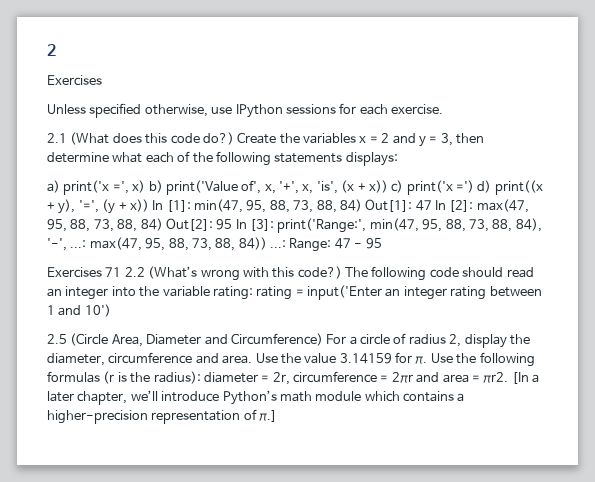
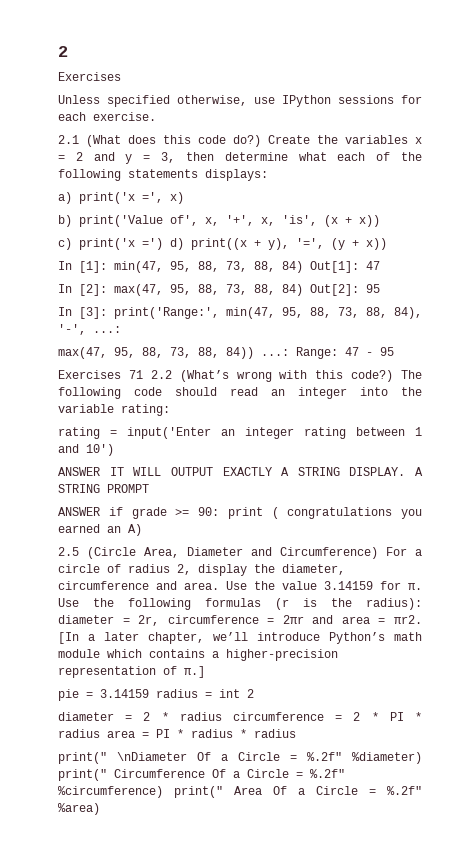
- a) print('x =', x) b) print('Value of', x, '+', x, 'is', (x + x)) c) print('x =') d) print((x + y), '=', (y + x)) In [1]:
+ a) print('x =', x)
+ b) print('Value of', x, '+', x, 'is', (x + x))
+ c) print('x =') d) print((x + y), '=', (y + x))
+ In [1]:
- min(47, 95, 88, 73, 88, 84) Out[1]: 47 In [2]:
+ min(47, 95, 88, 73, 88, 84) Out[1]: 47
+ In [2]:
- max(47, 95, 88, 73, 88, 84) Out[2]: 95 In [3]:
+ max(47, 95, 88, 73, 88, 84) Out[2]: 95
+ In [3]:
- print('Range:', min(47, 95, 88, 73, 88, 84), '-', ...: max(47, 95, 88, 73, 88, 84)) ...:
+ print('Range:', min(47, 95, 88, 73, 88, 84), '-', ...:
+ max(47, 95, 88, 73, 88, 84)) ...:
- The following code should read an integer into the variable rating: rating = input('Enter an integer rating between 1 and 10')
+ The following code should read an integer into the variable rating:
+ rating = input('Enter an integer rating between 1 and 10')
+ ANSWER IT WILL OUTPUT EXACTLY A STRING DISPLAY. A STRING PROMPT
+ ANSWER if grade >= 90: print ( congratulations you earned an A)
+ pie = 3.14159 radius = int 2
+ diameter = 2 * radius circumference = 2 * PI * radius area = PI * radius * radius
+ print(" \nDiameter Of a Circle = %.2f" %diameter) print(" Circumference Of a Circle = %.2f" %circumference) print(" Area Of a Circle = %.2f" %area)

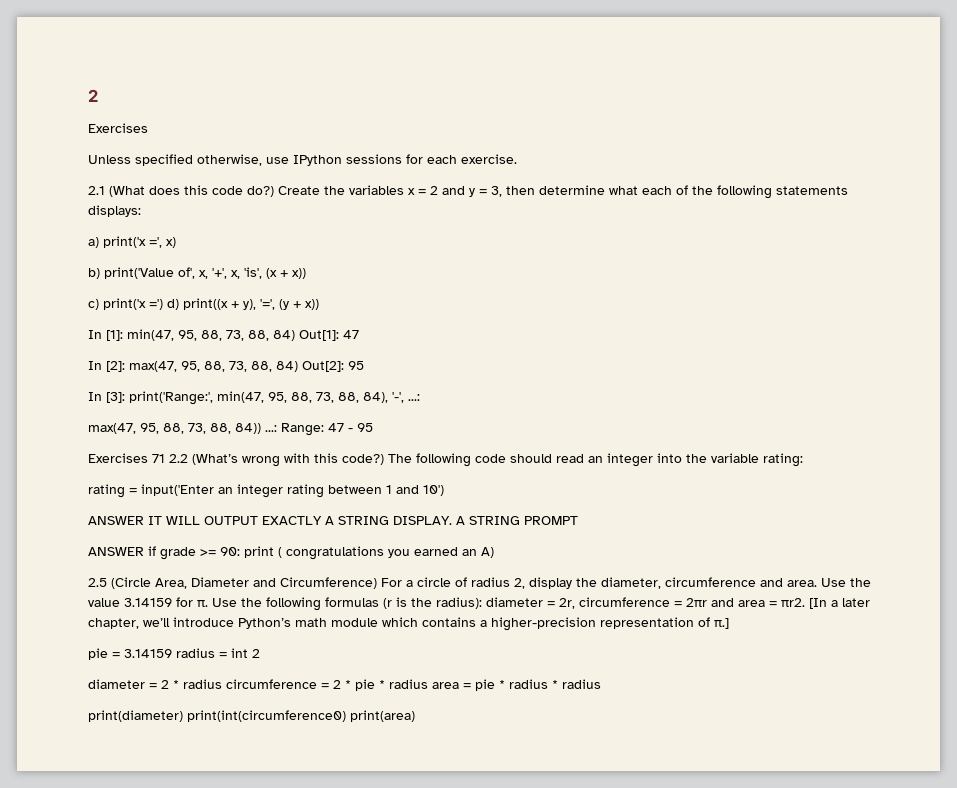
- diameter = 2 * radius circumference = 2 * PI * radius area = PI * radius * radius
+ diameter = 2 * radius circumference = 2 * pie * radius area = pie * radius * radius
- print(" \nDiameter Of a Circle = %.2f" %diameter) print(" Circumference Of a Circle = %.2f" %circumference) print(" Area Of a Circle = %.2f" %area)
+ print(diameter) print(int(circumference0) print(area)

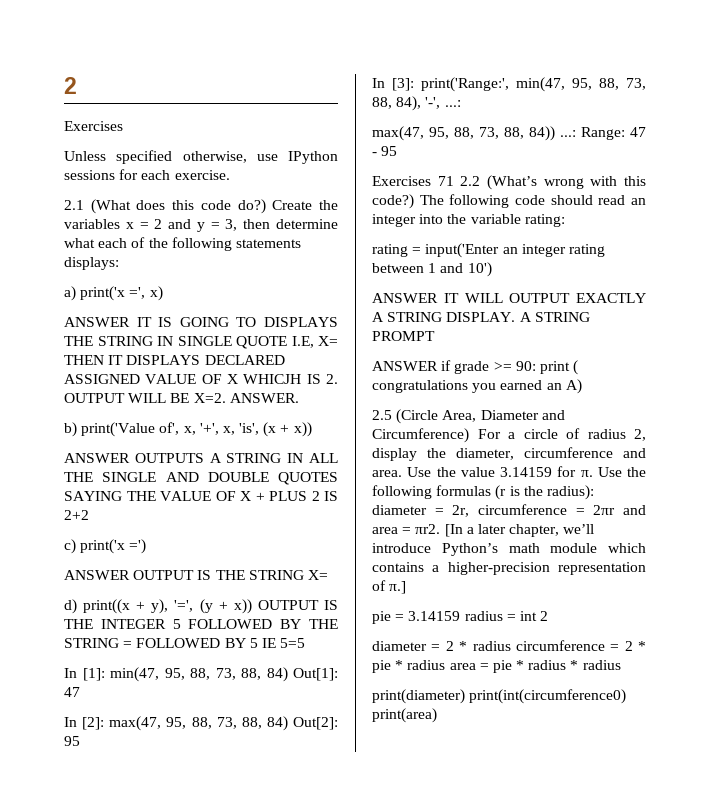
+ ANSWER IT IS GOING TO DISPLAYS THE STRING IN SINGLE QUOTE I.E, X= THEN IT DISPLAYS DECLARED ASSIGNED VALUE OF X WHICJH IS 2. OUTPUT WILL BE X=2. ANSWER.
- c) print('x =') d) print((x + y), '=', (y + x))
+ ANSWER OUTPUTS A STRING IN ALL THE SINGLE AND DOUBLE QUOTES SAYING THE VALUE OF X + PLUS 2 IS 2+2
+ c) print('x =')
+ ANSWER OUTPUT IS THE STRING X=
+ d) print((x + y), '=', (y + x)) OUTPUT IS THE INTEGER 5 FOLLOWED BY THE STRING = FOLLOWED BY 5 IE 5=5

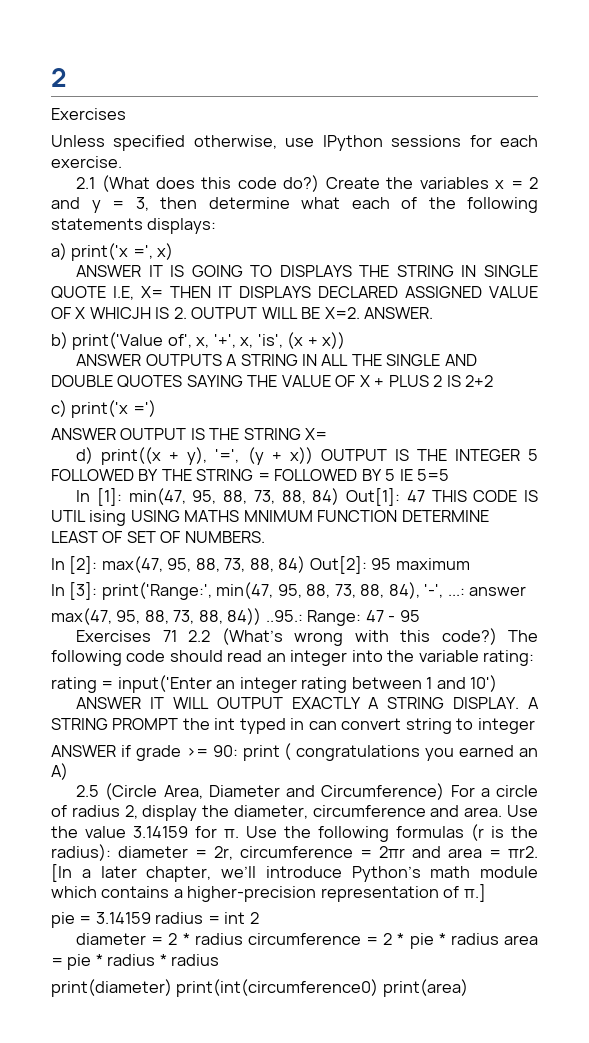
- In [1]: min(47, 95, 88, 73, 88, 84) Out[1]: 47
+ In [1]: min(47, 95, 88, 73, 88, 84) Out[1]: 47 THIS CODE IS UTIL ising USING MATHS MNIMUM FUNCTION DETERMINE LEAST OF SET OF NUMBERS.
- In [2]: max(47, 95, 88, 73, 88, 84) Out[2]: 95
+ In [2]: max(47, 95, 88, 73, 88, 84) Out[2]: 95 maximum
- In [3]: print('Range:', min(47, 95, 88, 73, 88, 84), '-', ...:
+ In [3]: print('Range:', min(47, 95, 88, 73, 88, 84), '-', ...: answer
- max(47, 95, 88, 73, 88, 84)) ...: Range: 47 - 95
+ max(47, 95, 88, 73, 88, 84)) ..95.: Range: 47 - 95
- A STRING PROMPT
+ A STRING PROMPT the int typed in can convert string to integer

